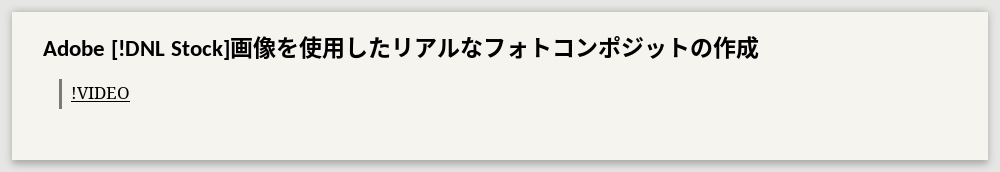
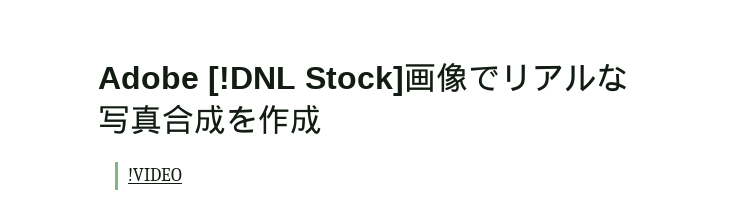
- Adobe [!DNL Stock]画像を使用したリアルなフォトコンポジットの作成
+ Adobe [!DNL Stock]画像でリアルな写真合成を作成

